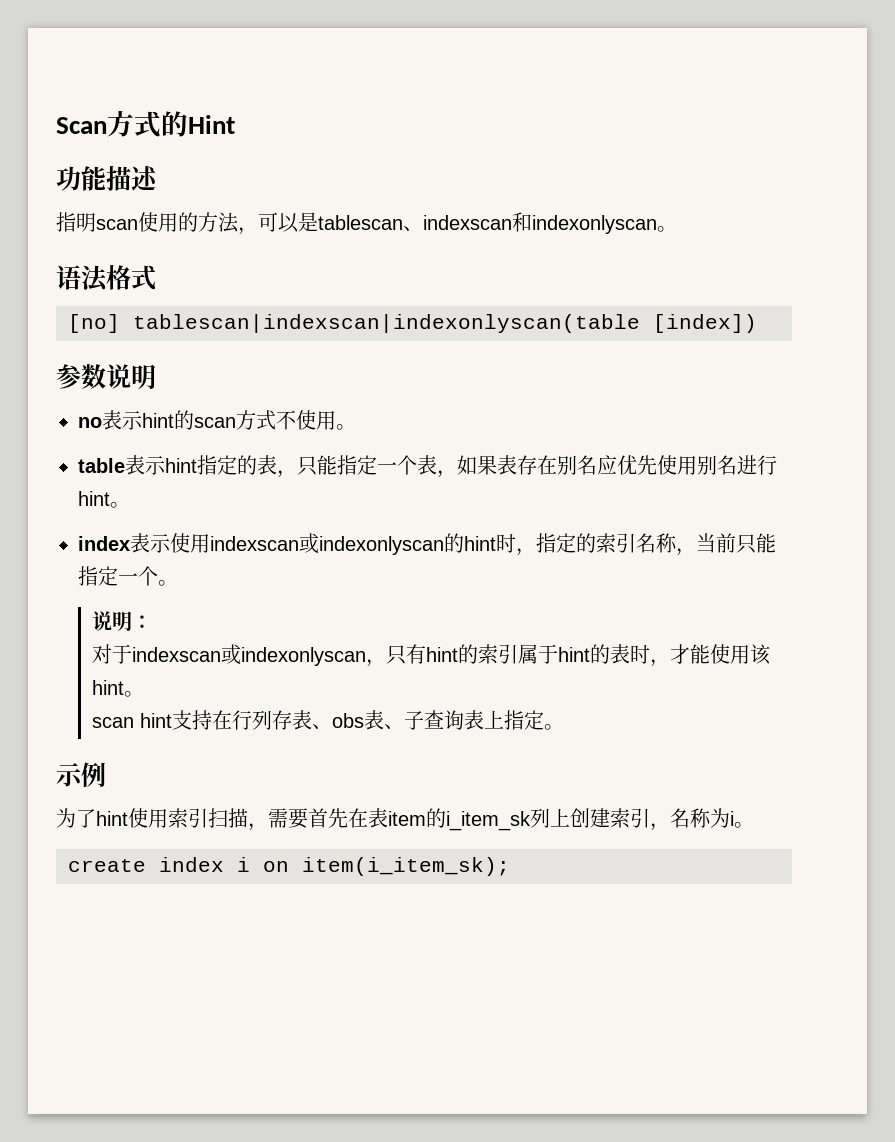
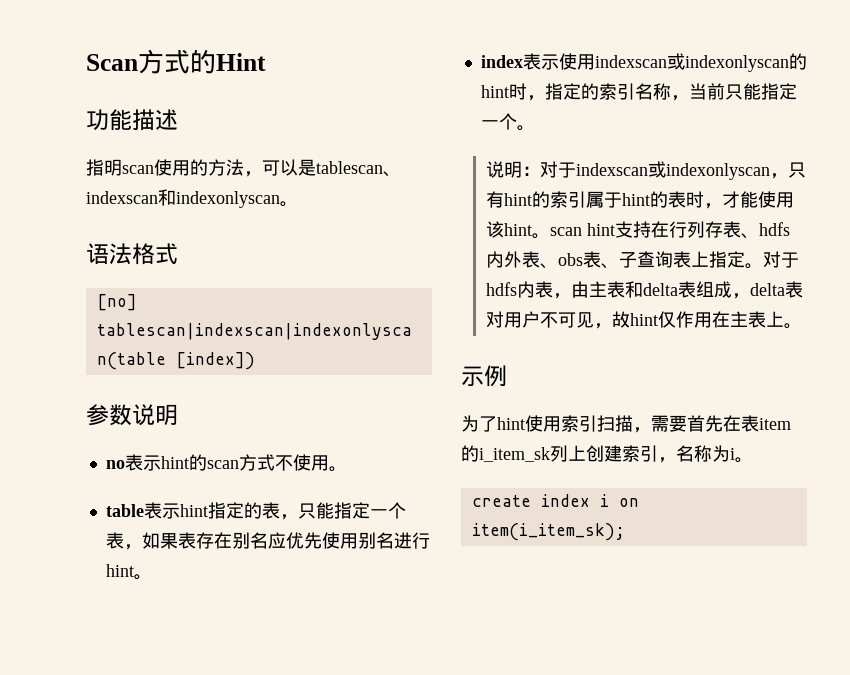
- 说明：
- 对于indexscan或indexonlyscan，只有hint的索引属于hint的表时，才能使用该hint。
- scan hint支持在行列存表、obs表、子查询表上指定。
+ 说明：对于indexscan或indexonlyscan，只有hint的索引属于hint的表时，才能使用该hint。scan hint支持在行列存表、hdfs内外表、obs表、子查询表上指定。对于hdfs内表，由主表和delta表组成，delta表对用户不可见，故hint仅作用在主表上。

